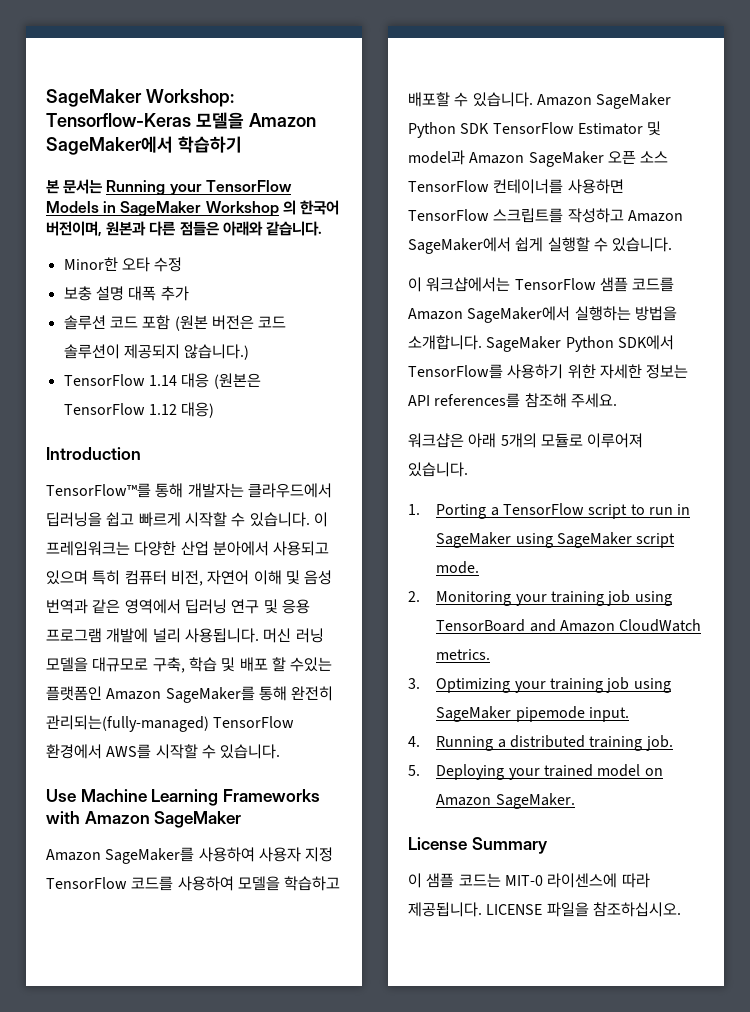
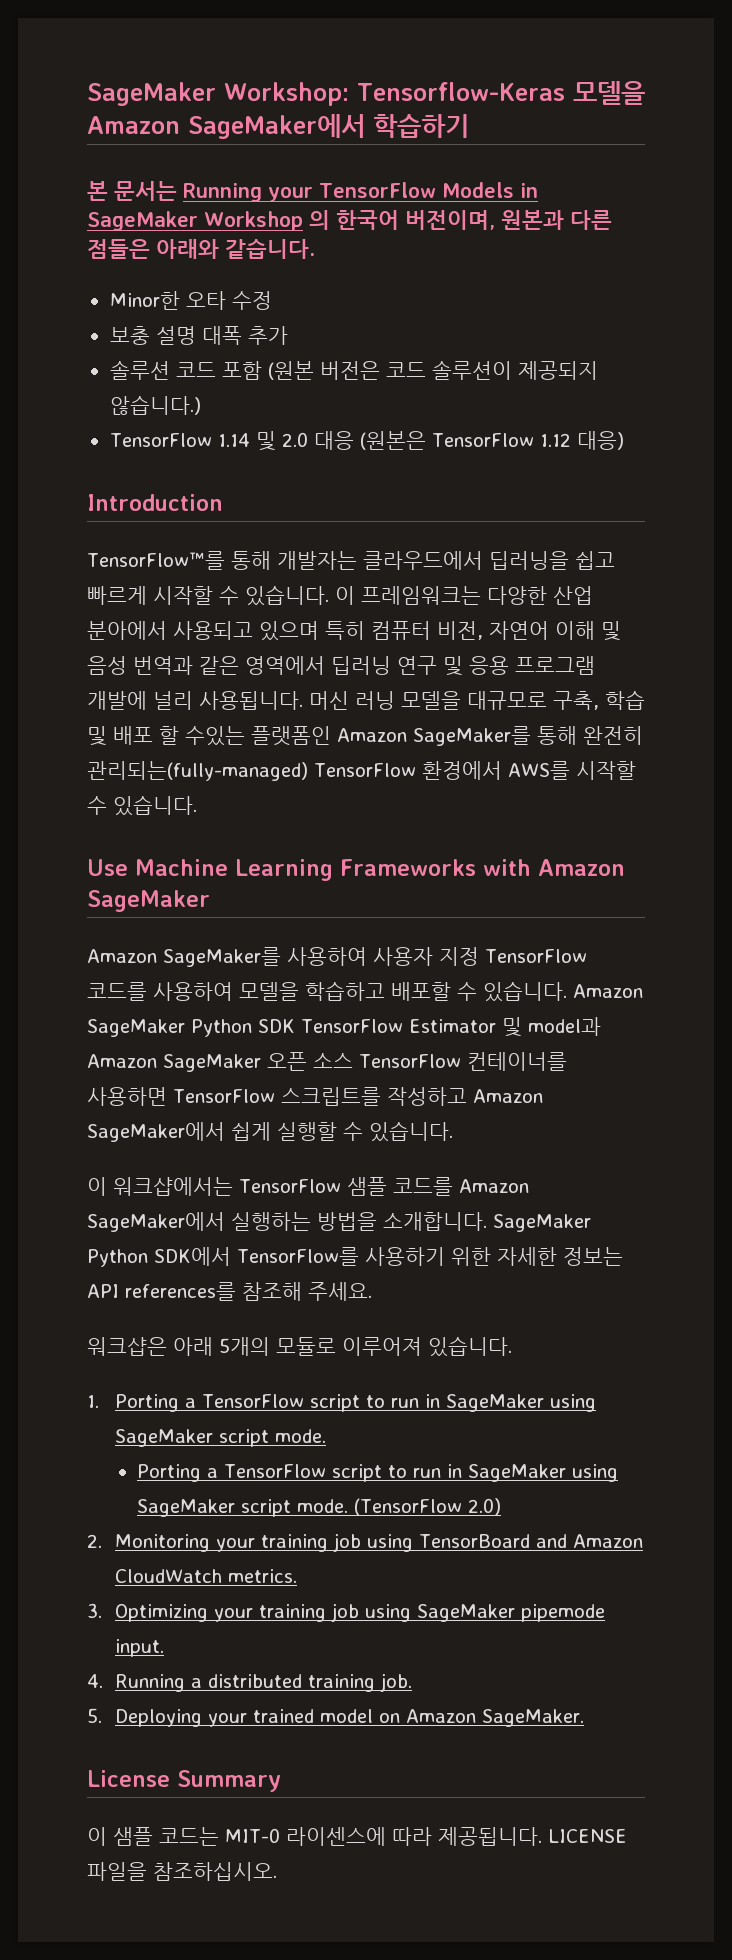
- TensorFlow 1.14 대응 (원본은 TensorFlow 1.12 대응)
+ TensorFlow 1.14 및 2.0 대응 (원본은 TensorFlow 1.12 대응)
+ Porting a TensorFlow script to run in SageMaker using SageMaker script mode. (TensorFlow 2.0)

